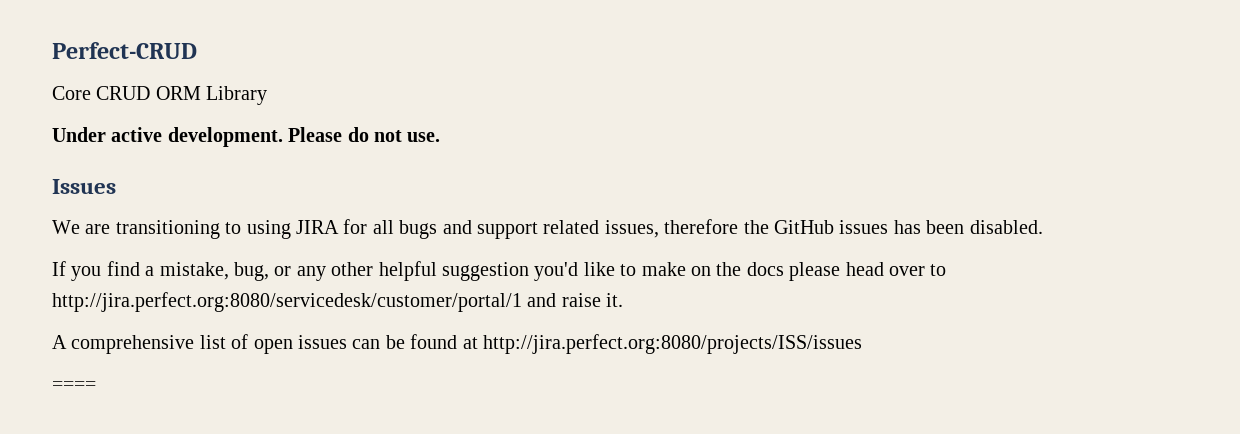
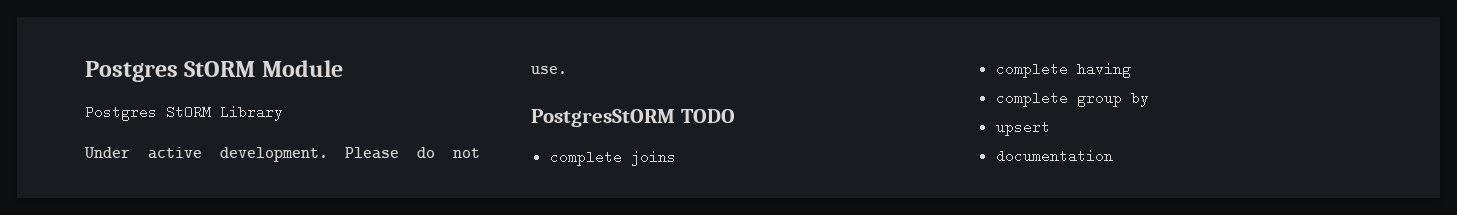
- Perfect-CRUD
- Core CRUD ORM Library
+ Postgres StORM Module
+ Postgres StORM Library
- Issues
- We are transitioning to using JIRA for all bugs and support related issues, therefore the GitHub issues has been disabled.
- If you find a mistake, bug, or any other helpful suggestion you'd like to make on the docs please head over to http://jira.perfect.org:8080/servicedesk/customer/portal/1 and raise it.
- A comprehensive list of open issues can be found at http://jira.perfect.org:8080/projects/ISS/issues
- ====
+ PostgresStORM TODO
+ complete joins
+ complete having
+ complete group by
+ upsert
+ documentation

